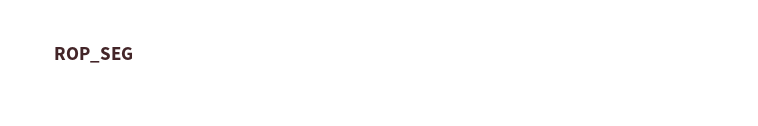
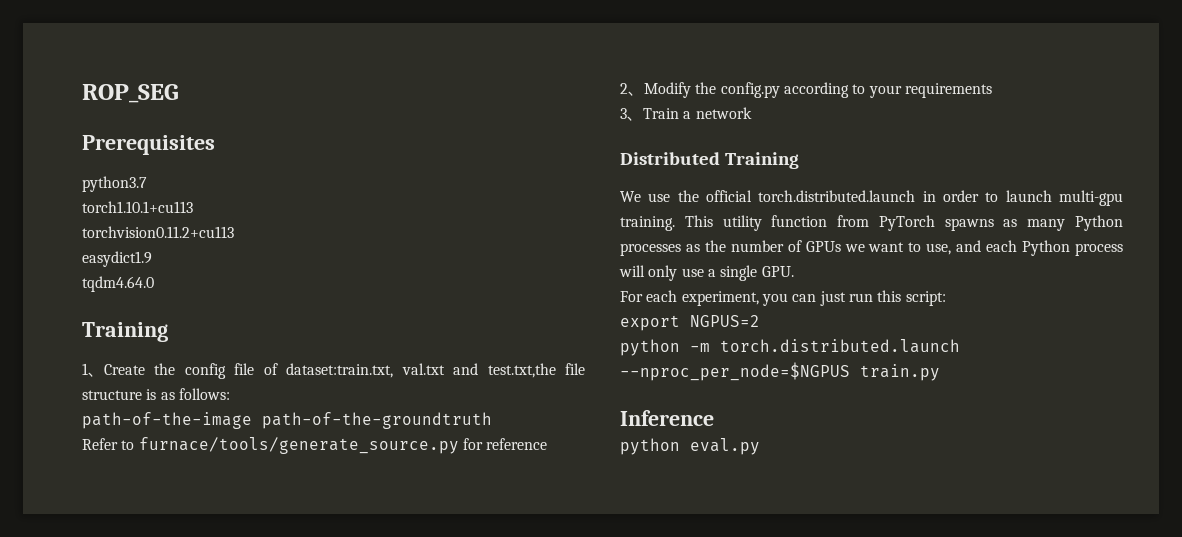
+ Prerequisites
+ python3.7
+ torch1.10.1+cu113
+ torchvision0.11.2+cu113
+ easydict1.9
+ tqdm4.64.0
+ Training
+ 1、Create the config file of dataset:train.txt, val.txt and test.txt,the file structure is as follows:
+ path-of-the-image path-of-the-groundtruth
+ Refer to furnace/tools/generate_source.py for reference
+ 2、Modify the config.py according to your requirements
+ 3、Train a network
+ Distributed Training
+ We use the official torch.distributed.launch in order to launch multi-gpu training. This utility function from PyTorch spawns as many Python processes as the number of GPUs we want to use, and each Python process will only use a single GPU.
+ For each experiment, you can just run this script:
+ export NGPUS=2
+ python -m torch.distributed.launch --nproc_per_node=$NGPUS train.py
+ Inference
+ python eval.py

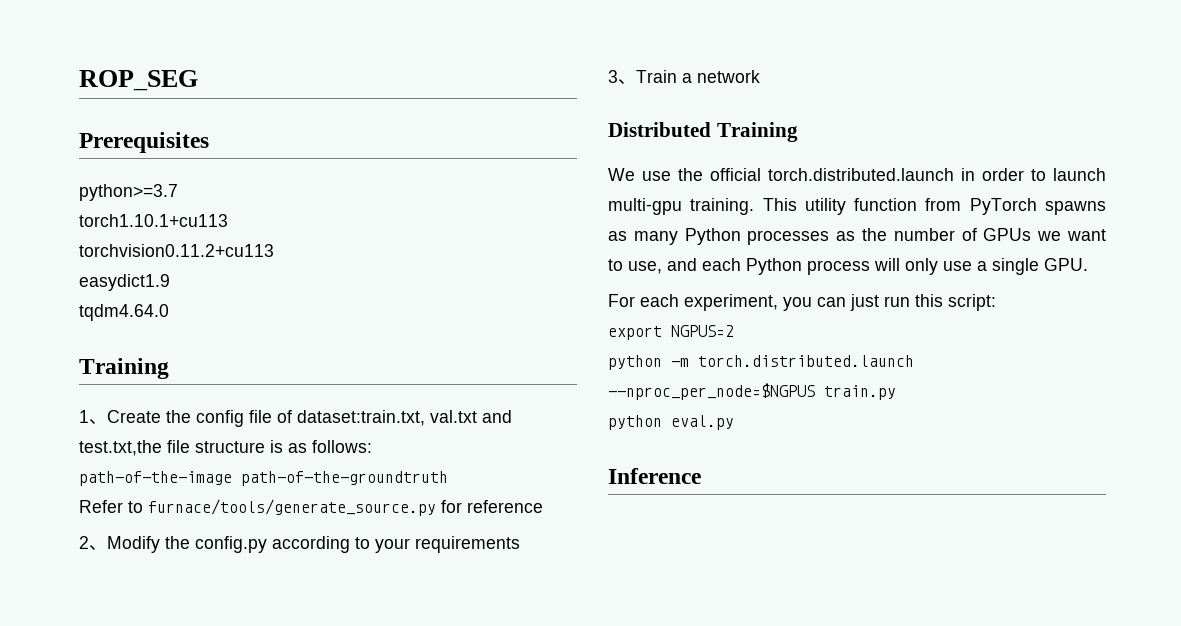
- python3.7
+ python>=3.7
- Inference
+ Inference

